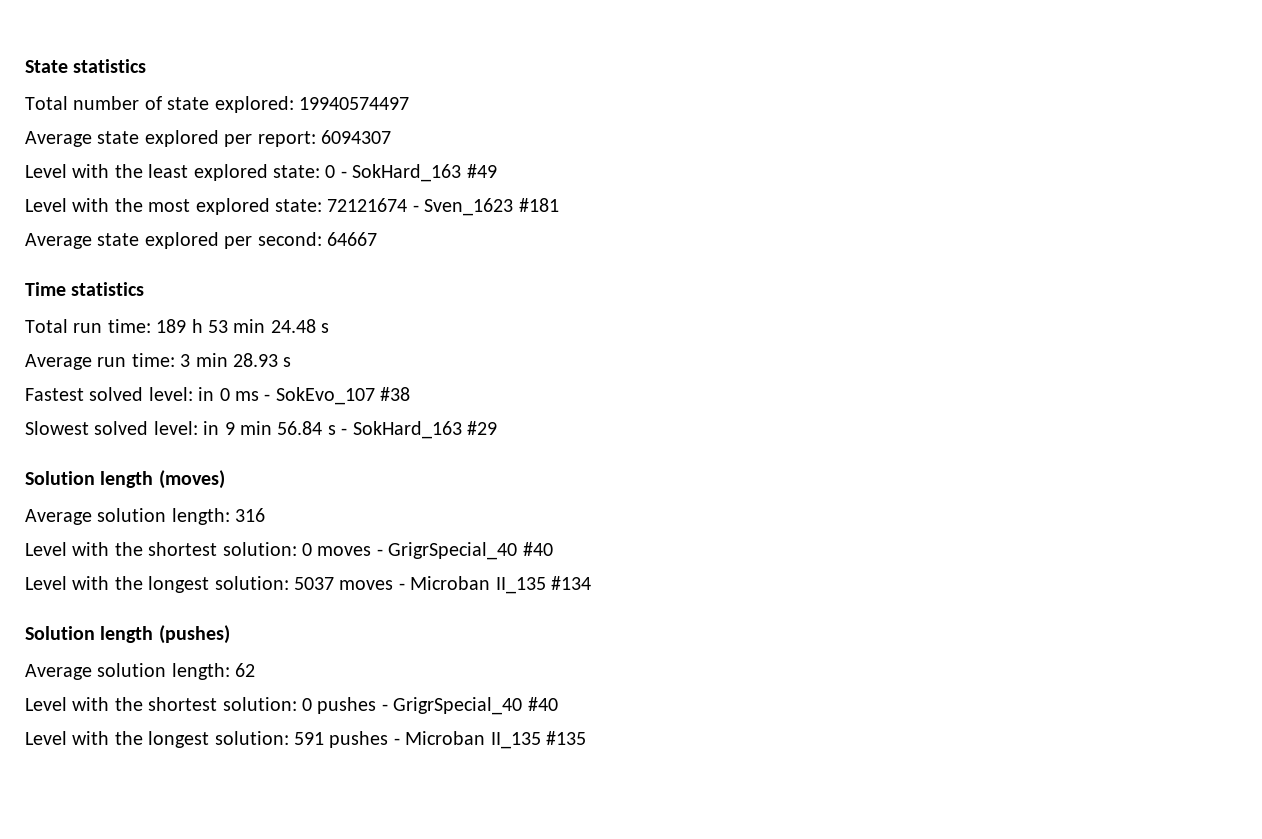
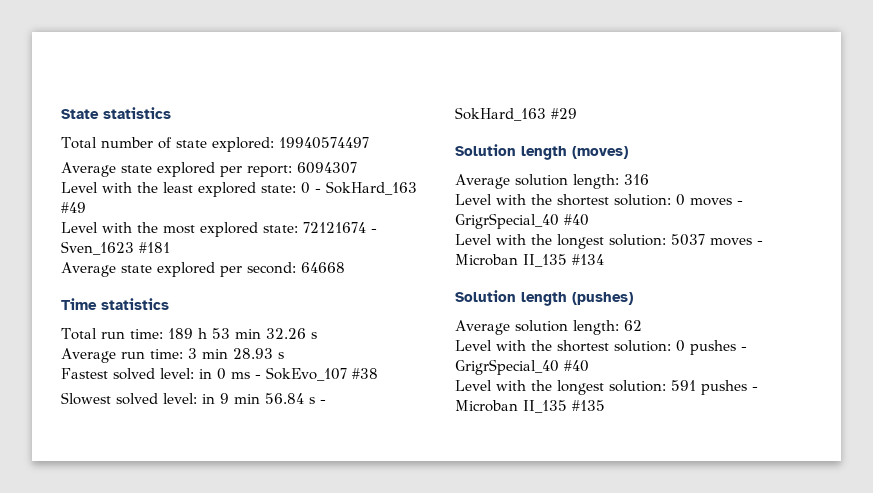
- Average state explored per second: 64667
+ Average state explored per second: 64668
- Total run time: 189 h 53 min 24.48 s
+ Total run time: 189 h 53 min 32.26 s

